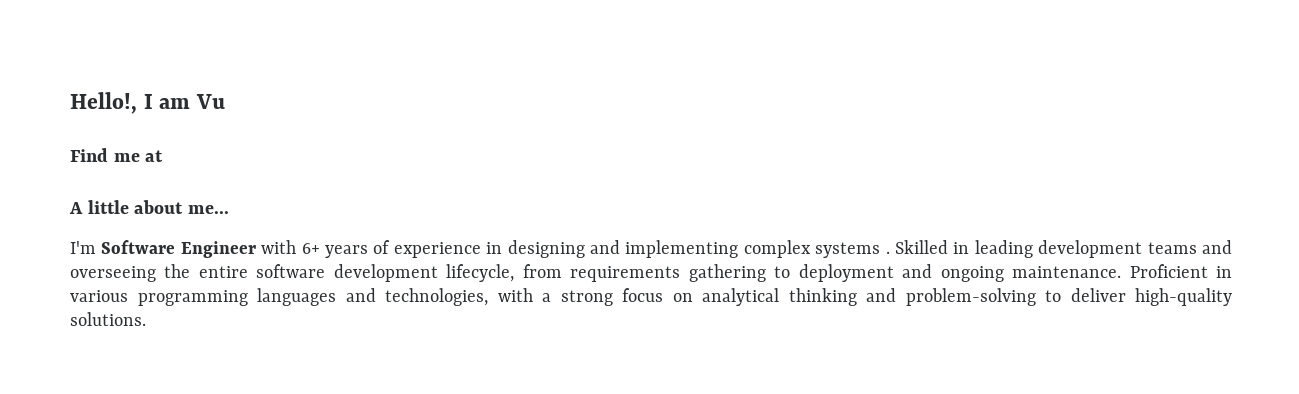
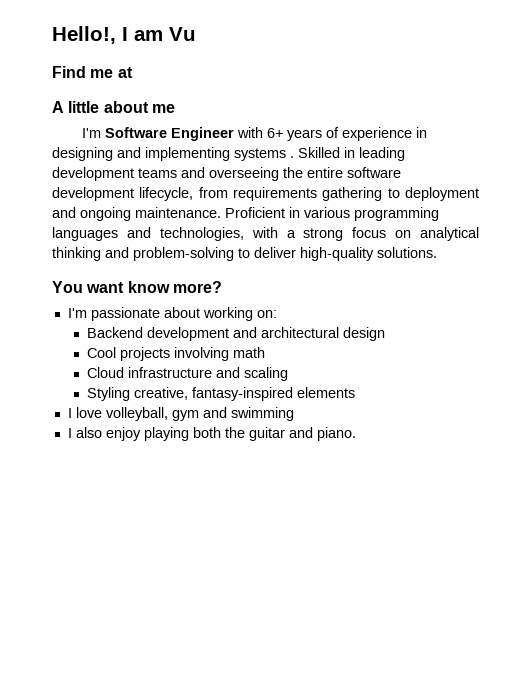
- A little about me...
+ A little about me
- I'm Software Engineer with 6+ years of experience in designing and implementing complex systems .
+ I'm Software Engineer with 6+ years of experience in designing and implementing systems .
+ You want know more?
+ I'm passionate about working on:
+ Backend development and architectural design
+ Cool projects involving math
+ Cloud infrastructure and scaling
+ Styling creative, fantasy-inspired elements
+ I love volleyball, gym and swimming
+ I also enjoy playing both the guitar and piano.

